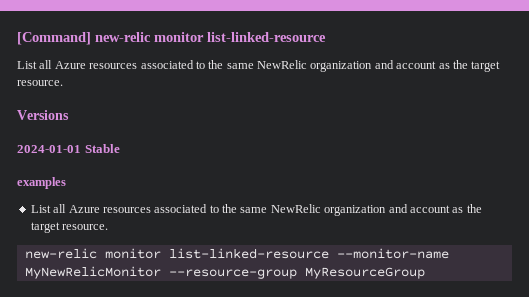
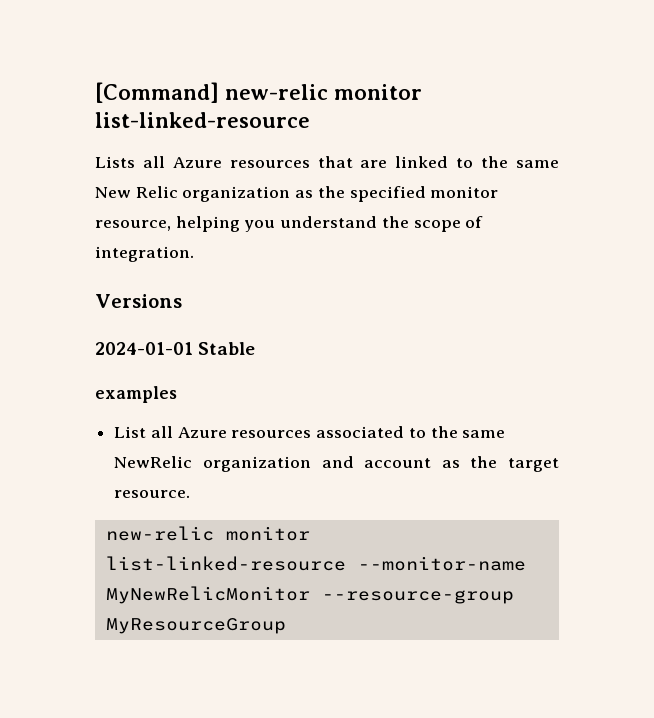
  [Command] new-relic monitor list-linked-resource
- List all Azure resources associated to the same NewRelic organization and account as the target resource.
+ Lists all Azure resources that are linked to the same New Relic organization as the specified monitor resource, helping you understand the scope of integration.

